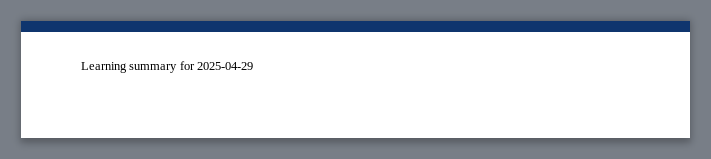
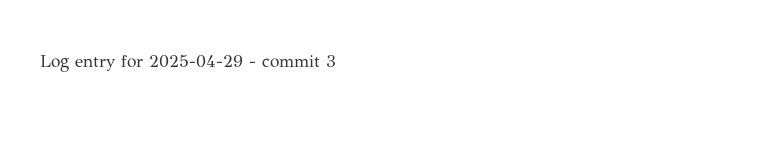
- Learning summary for 2025-04-29
+ Log entry for 2025-04-29 - commit 3

